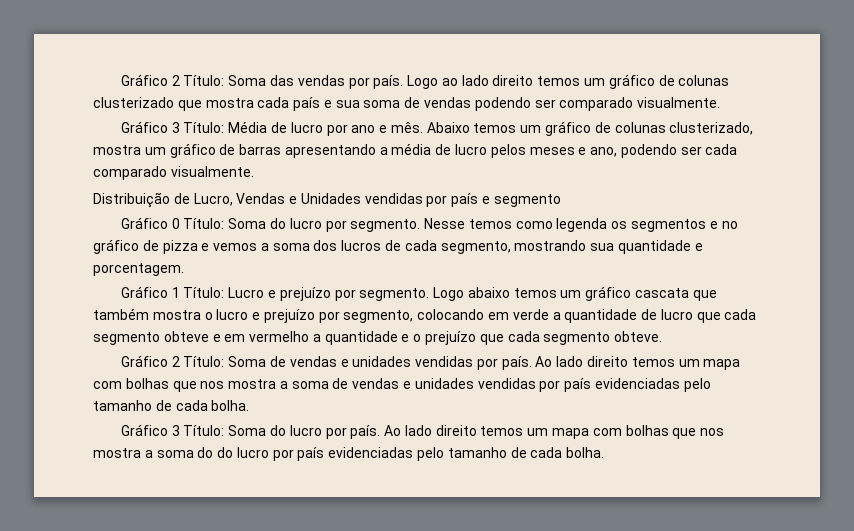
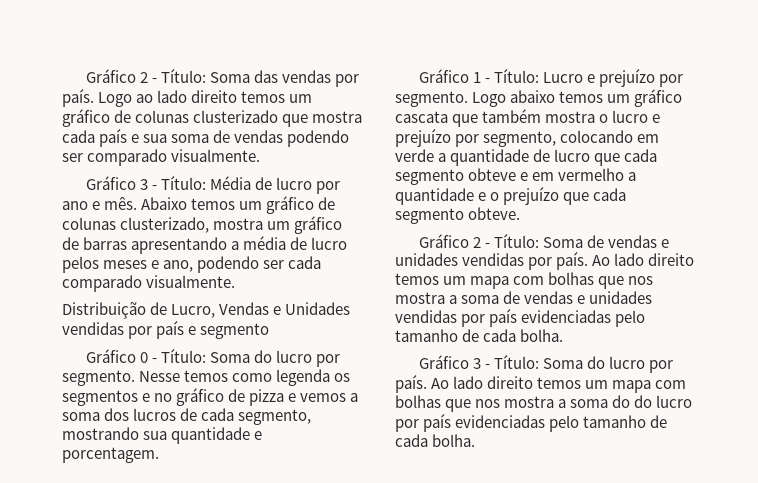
- Gráfico 2 Título: Soma das vendas por país.
+ Gráfico 2 - Título: Soma das vendas por país.
- Gráfico 3 Título: Média de lucro por ano e mês.
+ Gráfico 3 - Título: Média de lucro por ano e mês.
- Gráfico 0 Título: Soma do lucro por segmento.
+ Gráfico 0 - Título: Soma do lucro por segmento.
- Gráfico 1 Título: Lucro e prejuízo por segmento.
+ Gráfico 1 - Título: Lucro e prejuízo por segmento.
- Gráfico 2 Título: Soma de vendas e unidades vendidas por país.
+ Gráfico 2 - Título: Soma de vendas e unidades vendidas por país.
- Gráfico 3 Título: Soma do lucro por país.
+ Gráfico 3 - Título: Soma do lucro por país.

